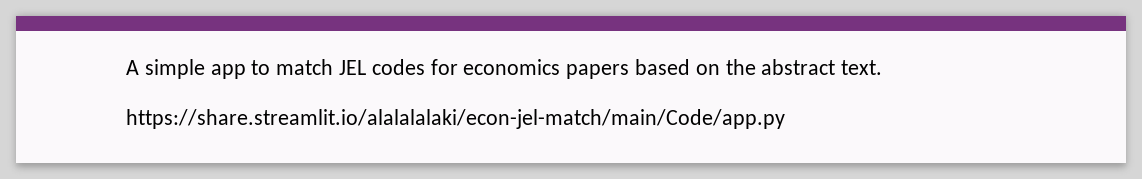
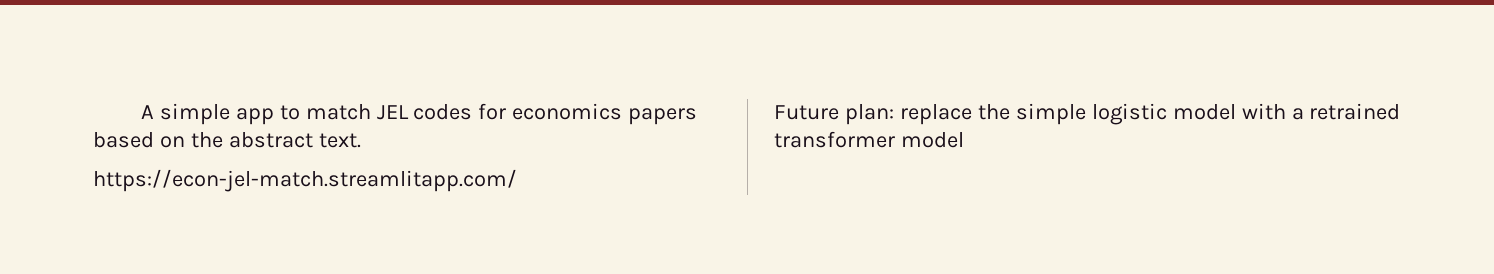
- https://share.streamlit.io/alalalalaki/econ-jel-match/main/Code/app.py
+ https://econ-jel-match.streamlitapp.com/
+ Future plan: replace the simple logistic model with a retrained transformer model

